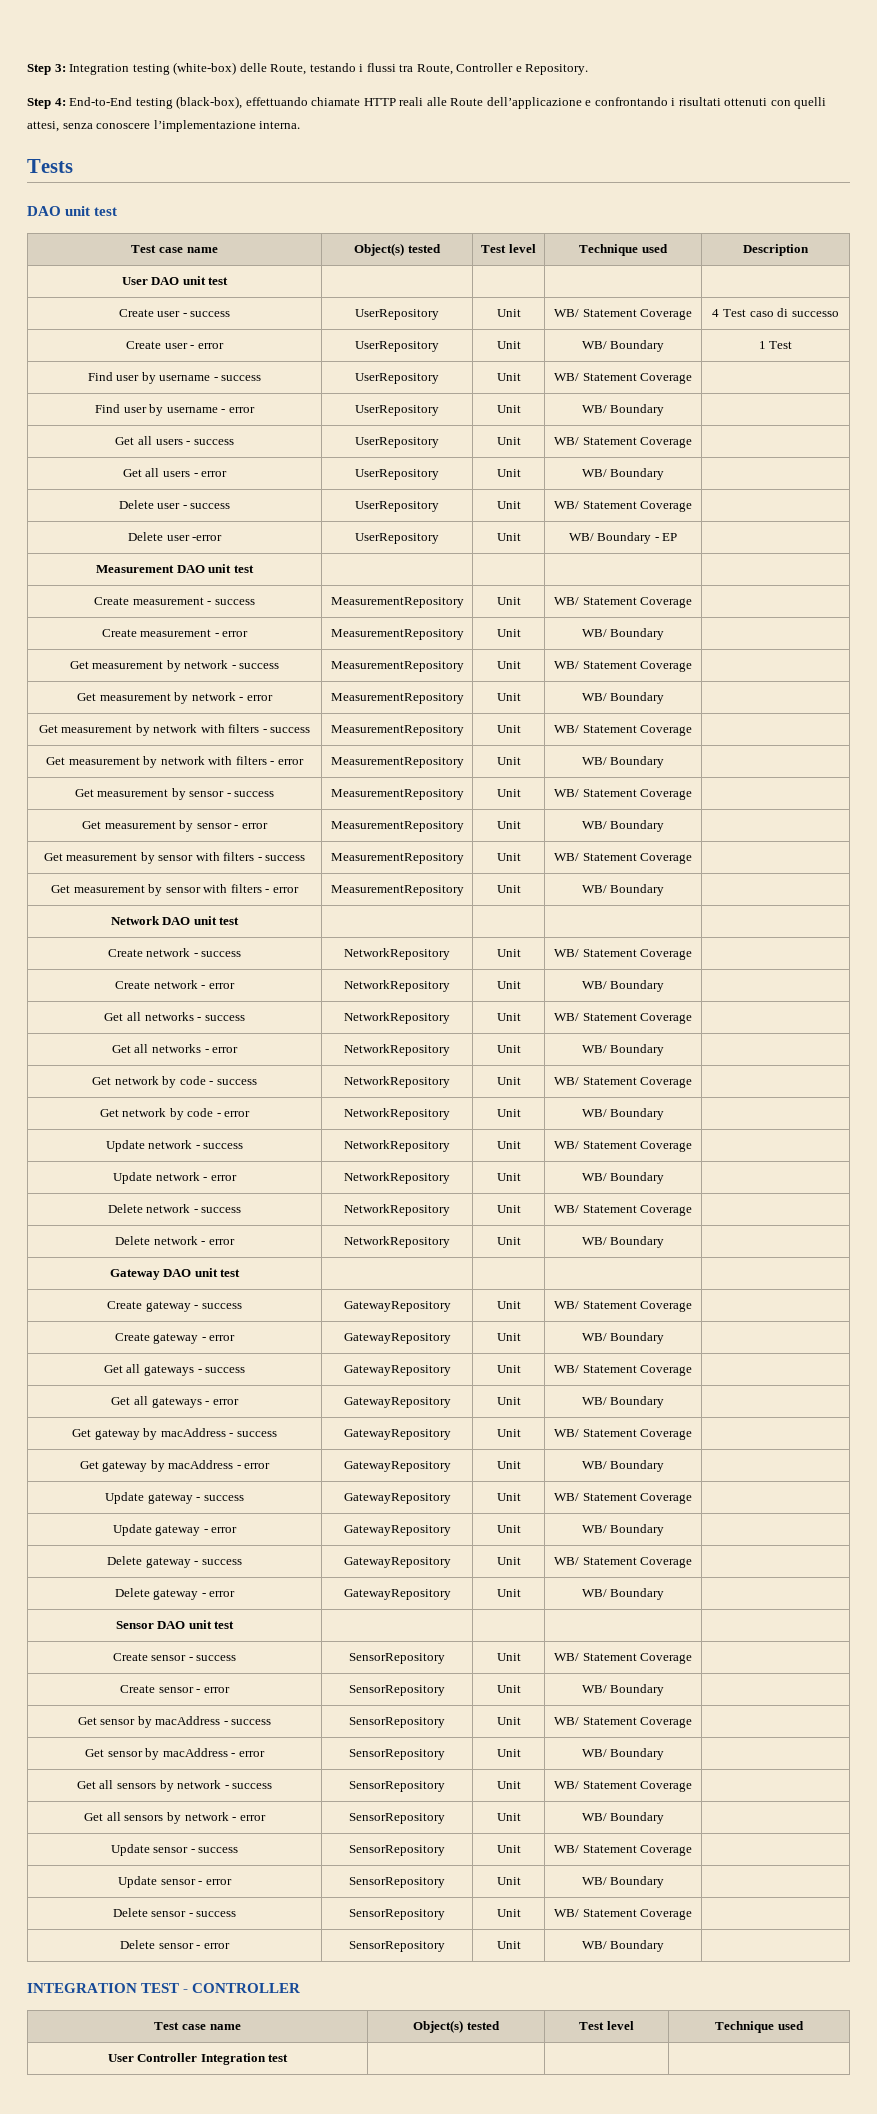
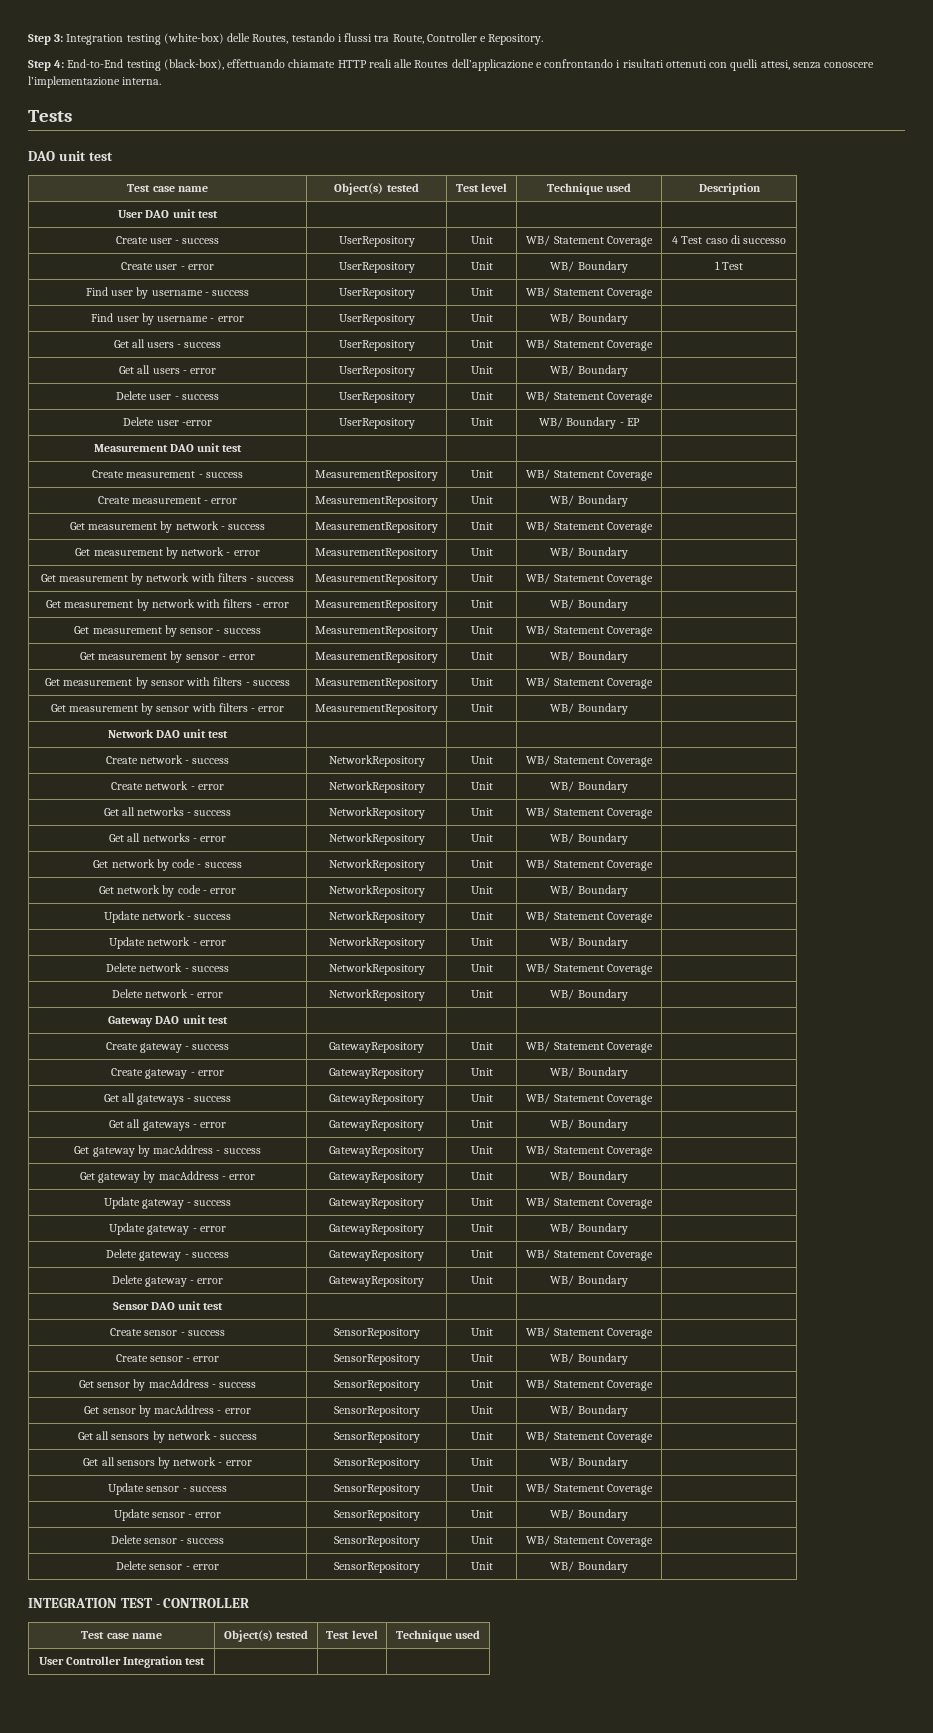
- Step 3: Integration testing (white-box) delle Route, testando i flussi tra Route, Controller e Repository.
+ Step 3: Integration testing (white-box) delle Routes, testando i flussi tra Route, Controller e Repository.
- Step 4: End-to-End testing (black-box), effettuando chiamate HTTP reali alle Route dell’applicazione e confrontando i risultati ottenuti con quelli attesi, senza conoscere l’implementazione interna.
+ Step 4: End-to-End testing (black-box), effettuando chiamate HTTP reali alle Routes dell’applicazione e confrontando i risultati ottenuti con quelli attesi, senza conoscere l’implementazione interna.

